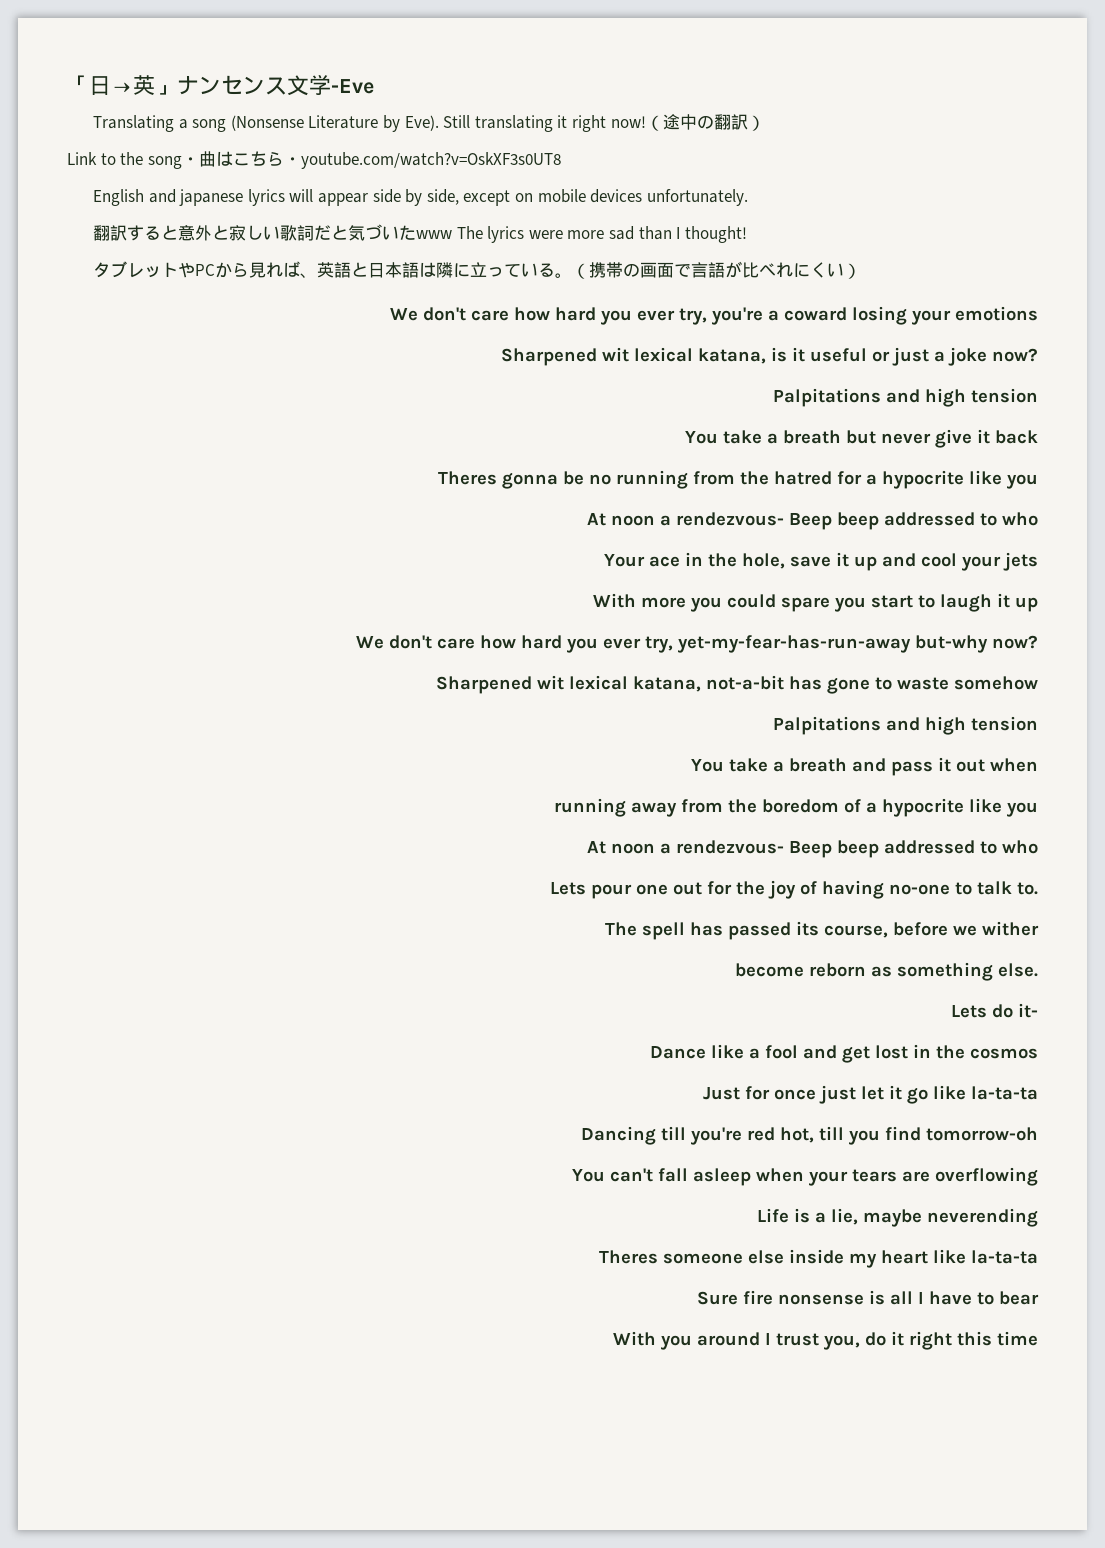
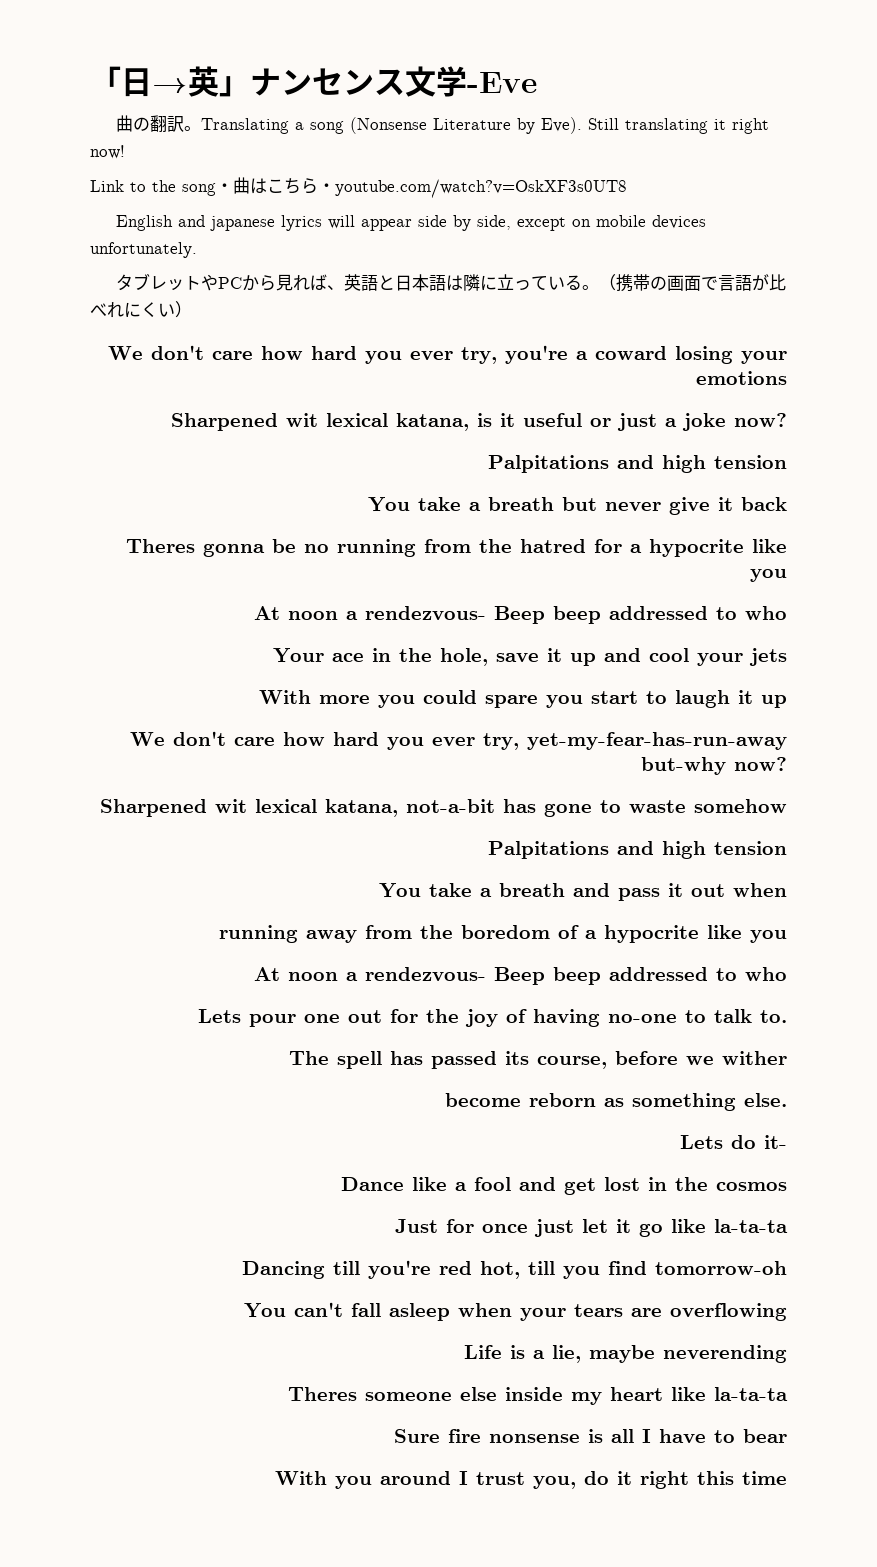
+ 曲の翻訳。
- （途中の翻訳）
- 翻訳すると意外と寂しい歌詞だと気づいたwww The lyrics were more sad than I thought!

